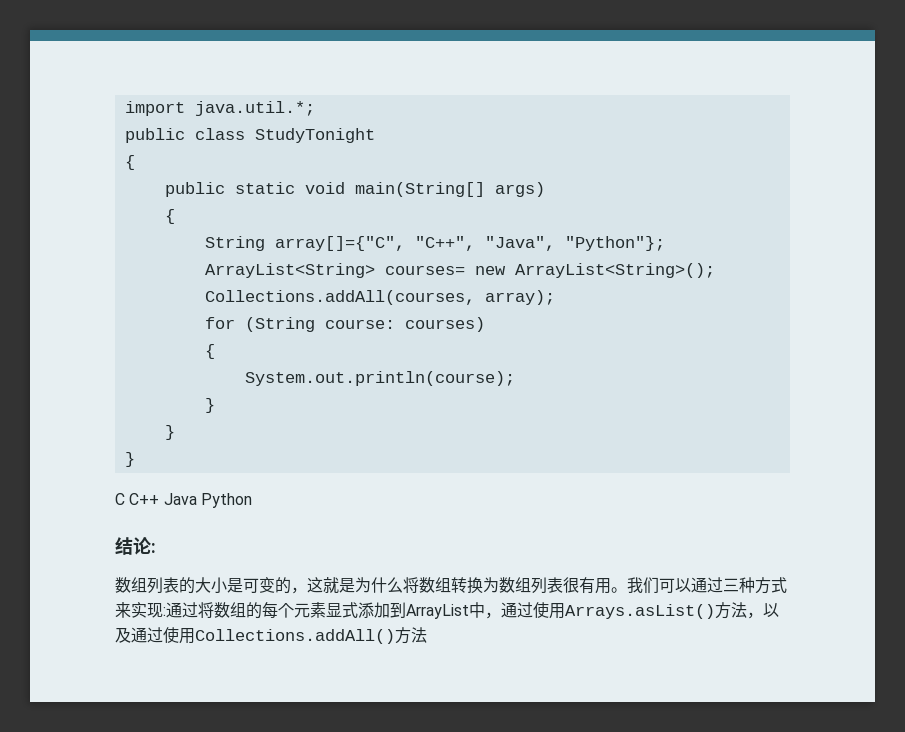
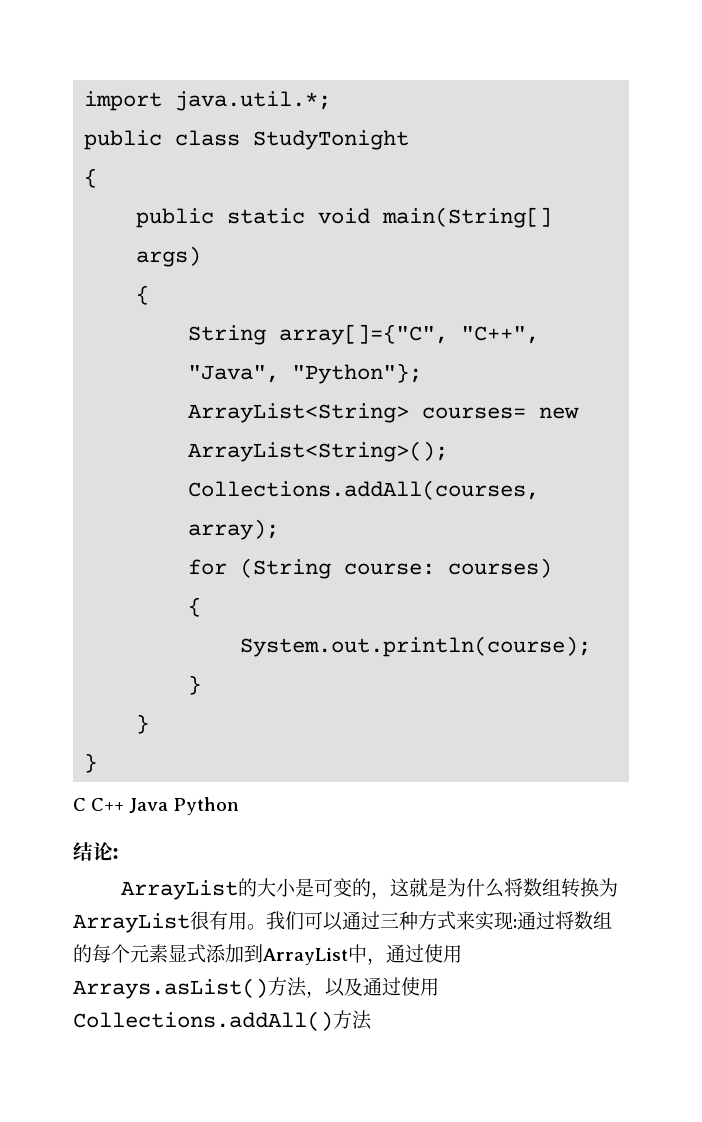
- 数组列表的大小是可变的，这就是为什么将数组转换为数组列表很有用。
+ ArrayList的大小是可变的，这就是为什么将数组转换为ArrayList很有用。

